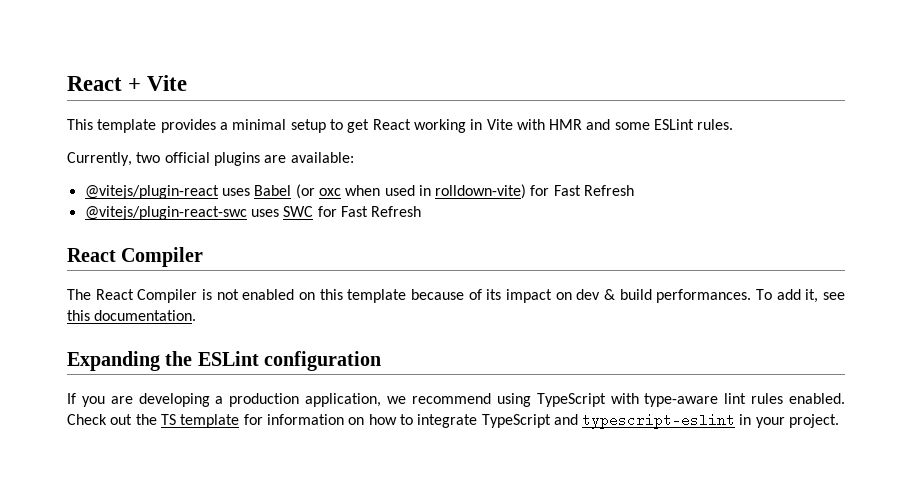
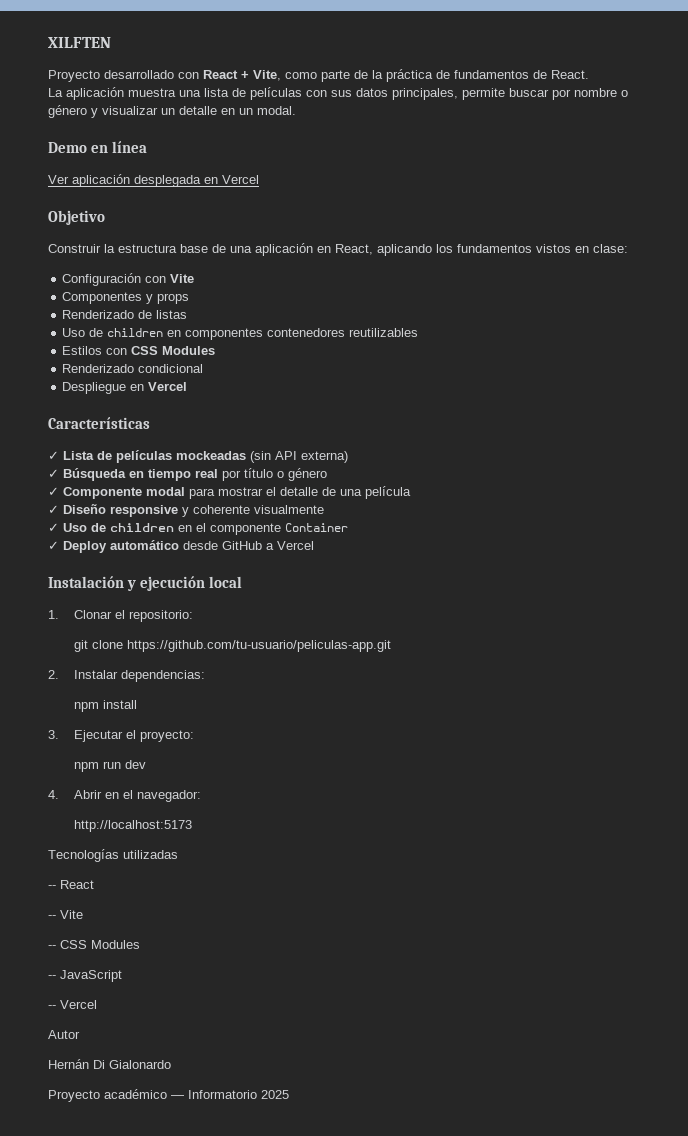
- React + Vite
- This template provides a minimal setup to get React working in Vite with HMR and some ESLint rules.
- Currently, two official plugins are available:
- @vitejs/plugin-react uses Babel (or oxc when used in rolldown-vite) for Fast Refresh
- @vitejs/plugin-react-swc uses SWC for Fast Refresh
- React Compiler
- The React Compiler is not enabled on this template because of its impact on dev & build performances. To add it, see this documentation.
- Expanding the ESLint configuration
- If you are developing a production application, we recommend using TypeScript with type-aware lint rules enabled. Check out the TS template for information on how to integrate TypeScript and typescript-eslint in your project.
+ XILFTEN
+ Proyecto desarrollado con React + Vite, como parte de la práctica de fundamentos de React.
+ La aplicación muestra una lista de películas con sus datos principales, permite buscar por nombre o género y visualizar un detalle en un modal.
+ Demo en línea
+ Ver aplicación desplegada en Vercel
+ Objetivo
+ Construir la estructura base de una aplicación en React, aplicando los fundamentos vistos en clase:
+ Configuración con Vite
+ Componentes y props
+ Renderizado de listas
+ Uso de children en componentes contenedores reutilizables
+ Estilos con CSS Modules
+ Renderizado condicional
+ Despliegue en Vercel
+ Características
+ ✓ Lista de películas mockeadas (sin API externa)
+ ✓ Búsqueda en tiempo real por título o género
+ ✓ Componente modal para mostrar el detalle de una película
+ ✓ Diseño responsive y coherente visualmente
+ ✓ Uso de children en el componente Container
+ ✓ Deploy automático desde GitHub a Vercel
+ Instalación y ejecución local
+ 1. Clonar el repositorio:
+ git clone https://github.com/tu-usuario/peliculas-app.git
+ 2. Instalar dependencias:
+ npm install
+ 3. Ejecutar el proyecto:
+ npm run dev
+ 4. Abrir en el navegador:
+ http://localhost:5173
+ Tecnologías utilizadas
+ -- React
+ -- Vite
+ -- CSS Modules
+ -- JavaScript
+ -- Vercel
+ Autor
+ Hernán Di Gialonardo
+ Proyecto académico — Informatorio 2025

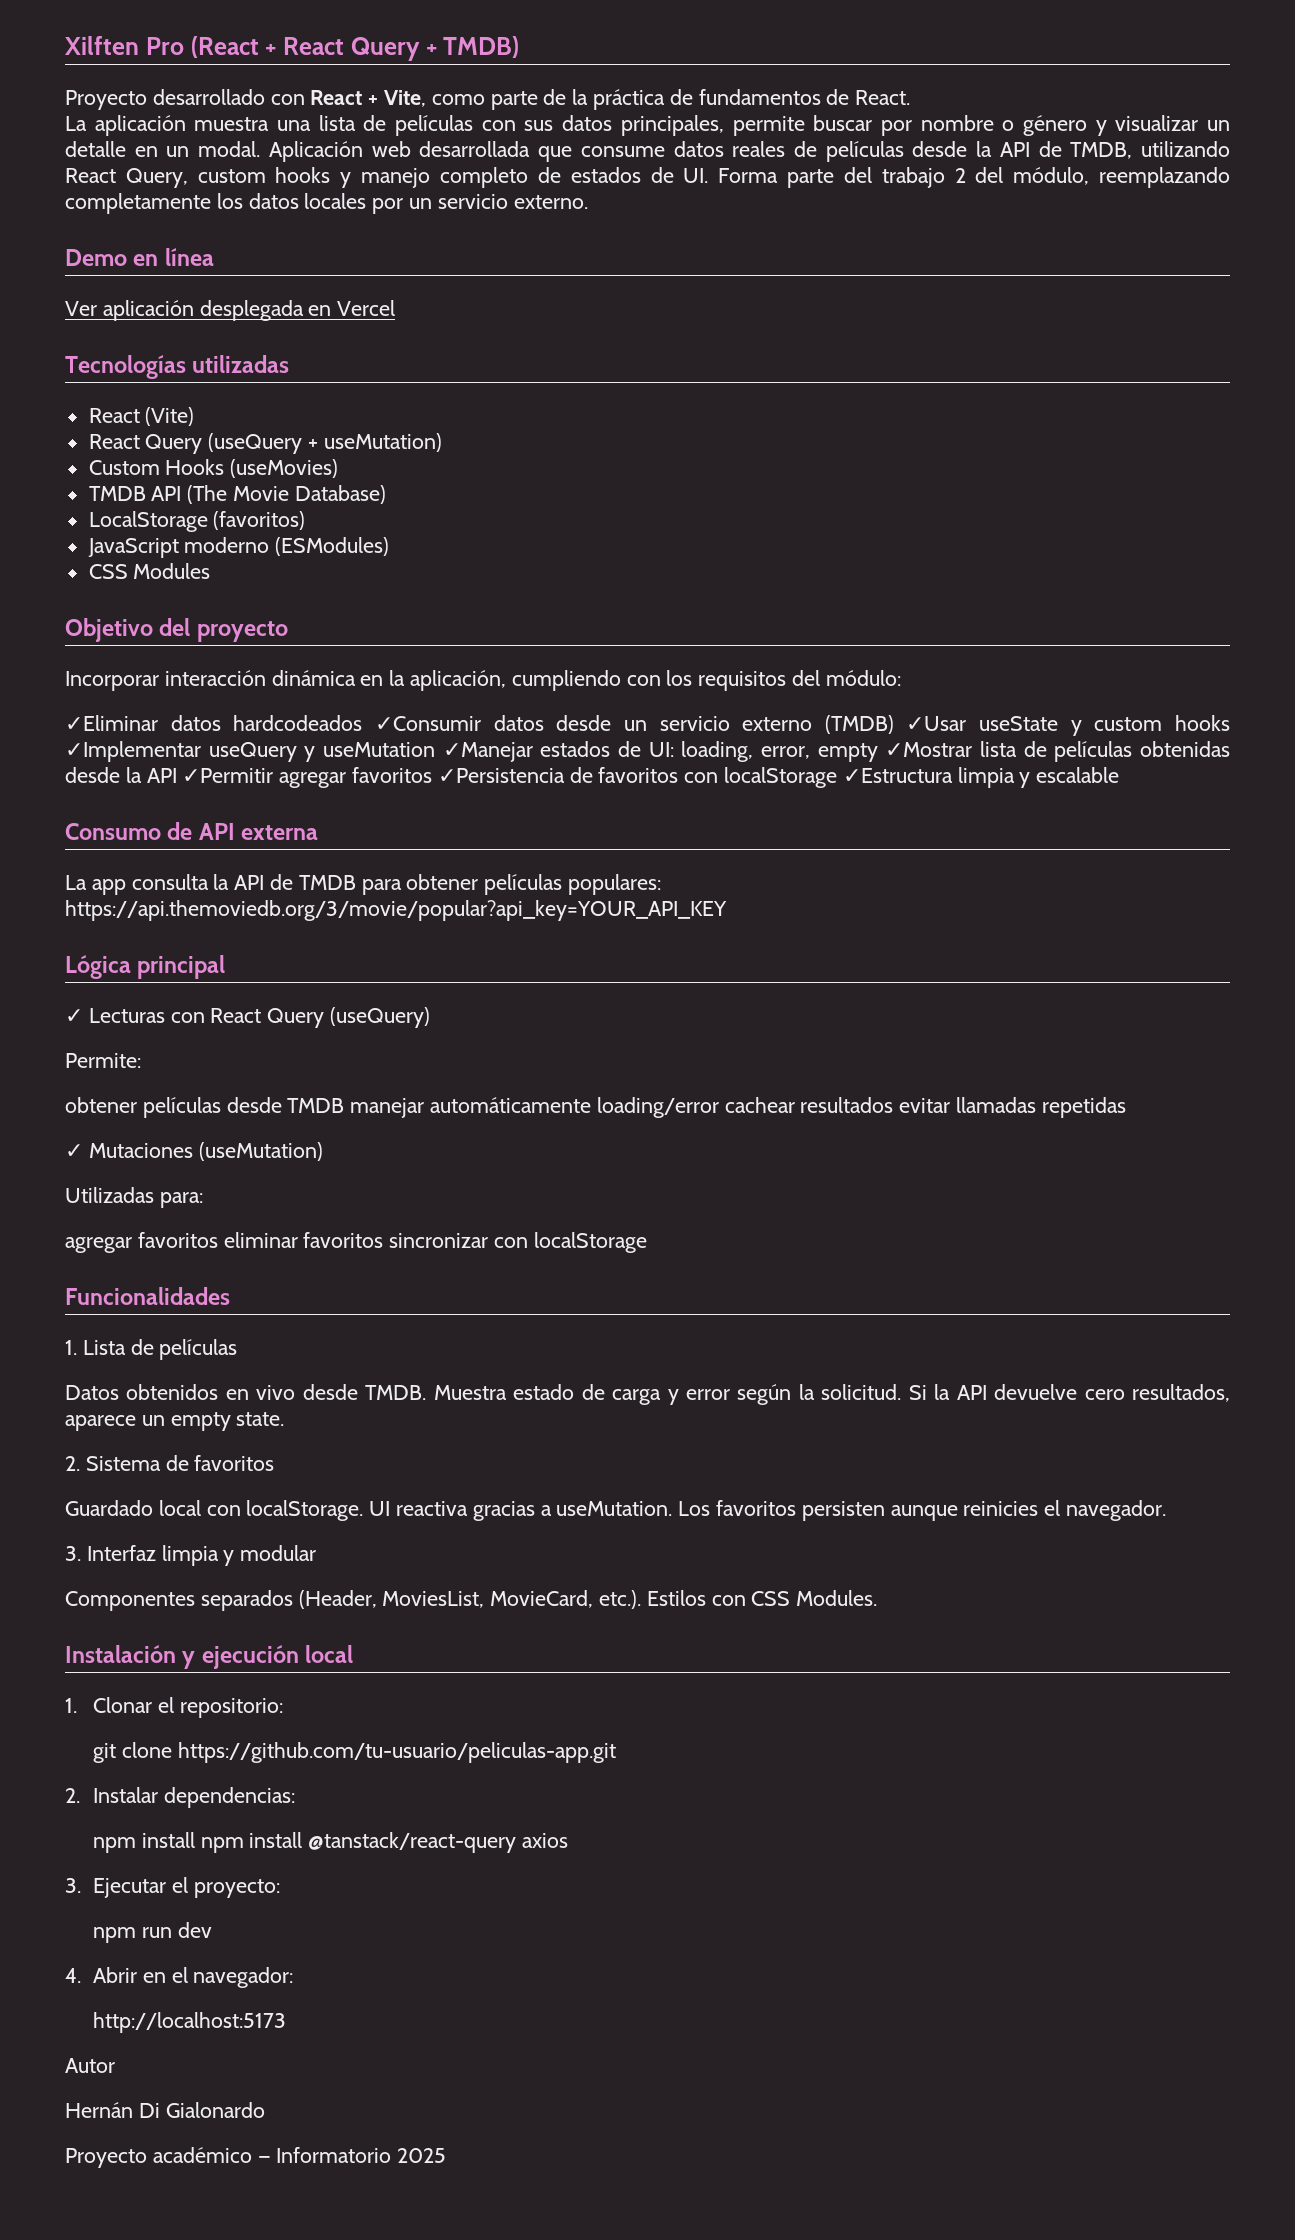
- XILFTEN
+ Xilften Pro (React + React Query + TMDB)
+ Aplicación web desarrollada que consume datos reales de películas desde la API de TMDB, utilizando React Query, custom hooks y manejo completo de estados de UI. Forma parte del trabajo 2 del módulo, reemplazando completamente los datos locales por un servicio externo.
- Objetivo
- Construir la estructura base de una aplicación en React, aplicando los fundamentos vistos en clase:
- Configuración con Vite
- Componentes y props
- Renderizado de listas
- Uso de children en componentes contenedores reutilizables
- Estilos con CSS Modules
- Renderizado condicional
- Despliegue en Vercel
- Características
- ✓ Lista de películas mockeadas (sin API externa)
- ✓ Búsqueda en tiempo real por título o género
- ✓ Componente modal para mostrar el detalle de una película
- ✓ Diseño responsive y coherente visualmente
- ✓ Uso de children en el componente Container
- ✓ Deploy automático desde GitHub a Vercel
+ Tecnologías utilizadas
+ React (Vite)
+ React Query (useQuery + useMutation)
+ Custom Hooks (useMovies)
+ TMDB API (The Movie Database)
+ LocalStorage (favoritos)
+ JavaScript moderno (ESModules)
+ CSS Modules
+ Objetivo del proyecto
+ Incorporar interacción dinámica en la aplicación, cumpliendo con los requisitos del módulo:
+ ✓Eliminar datos hardcodeados ✓Consumir datos desde un servicio externo (TMDB) ✓Usar useState y custom hooks ✓Implementar useQuery y useMutation ✓Manejar estados de UI: loading, error, empty ✓Mostrar lista de películas obtenidas desde la API ✓Permitir agregar favoritos ✓Persistencia de favoritos con localStorage ✓Estructura limpia y escalable
+ Consumo de API externa
+ La app consulta la API de TMDB para obtener películas populares: https://api.themoviedb.org/3/movie/popular?api_key=YOUR_API_KEY
+ Lógica principal
+ ✓ Lecturas con React Query (useQuery)
+ Permite:
+ obtener películas desde TMDB manejar automáticamente loading/error cachear resultados evitar llamadas repetidas
+ ✓ Mutaciones (useMutation)
+ Utilizadas para:
+ agregar favoritos eliminar favoritos sincronizar con localStorage
+ Funcionalidades
+ 1. Lista de películas
+ Datos obtenidos en vivo desde TMDB. Muestra estado de carga y error según la solicitud. Si la API devuelve cero resultados, aparece un empty state.
+ 2. Sistema de favoritos
+ Guardado local con localStorage. UI reactiva gracias a useMutation. Los favoritos persisten aunque reinicies el navegador.
+ 3. Interfaz limpia y modular
+ Componentes separados (Header, MoviesList, MovieCard, etc.). Estilos con CSS Modules.
- npm install
+ npm install npm install @tanstack/react-query axios
- Tecnologías utilizadas
- -- React
- -- Vite
- -- CSS Modules
- -- JavaScript
- -- Vercel

